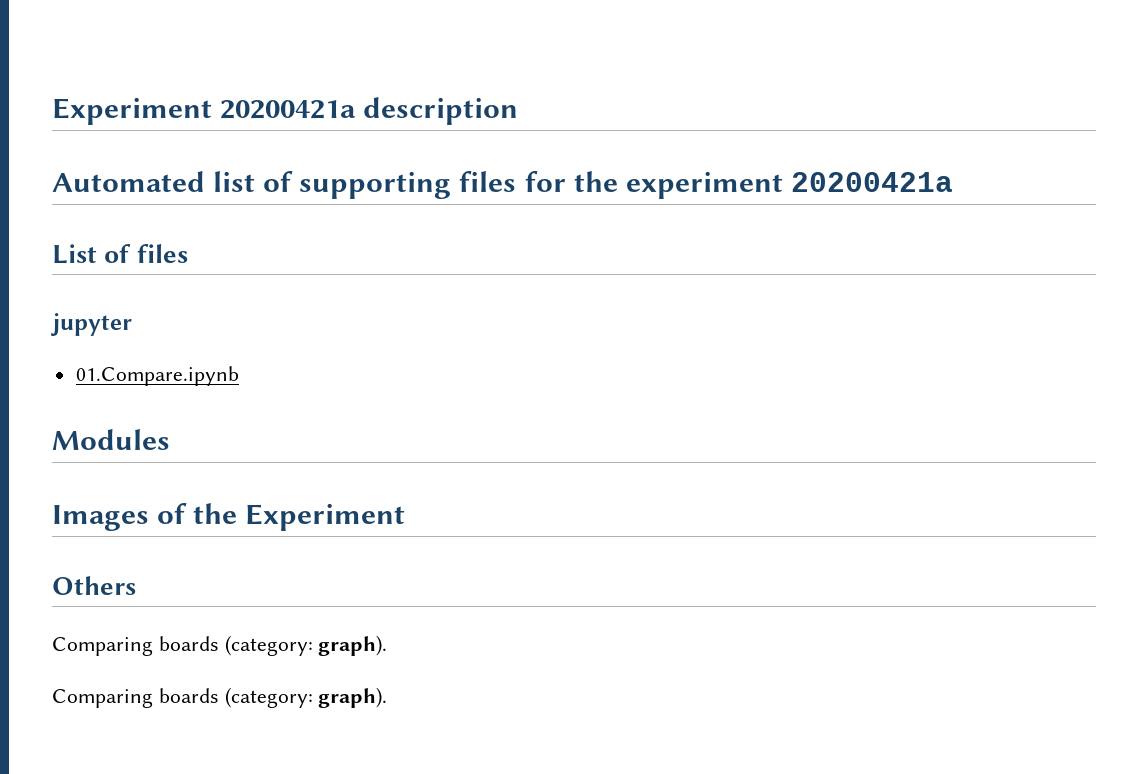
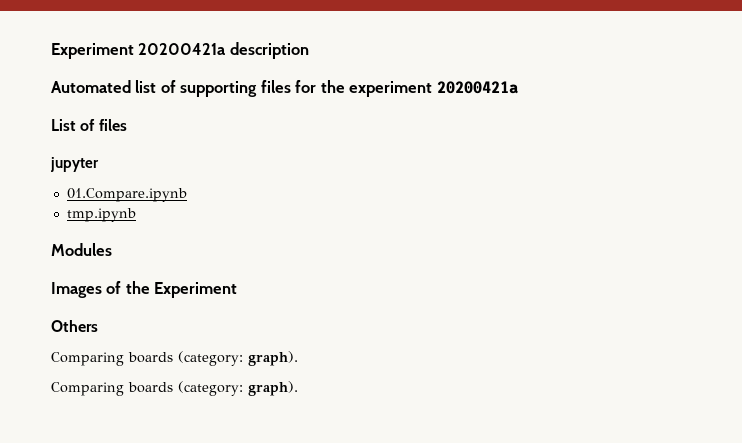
+ tmp.ipynb

